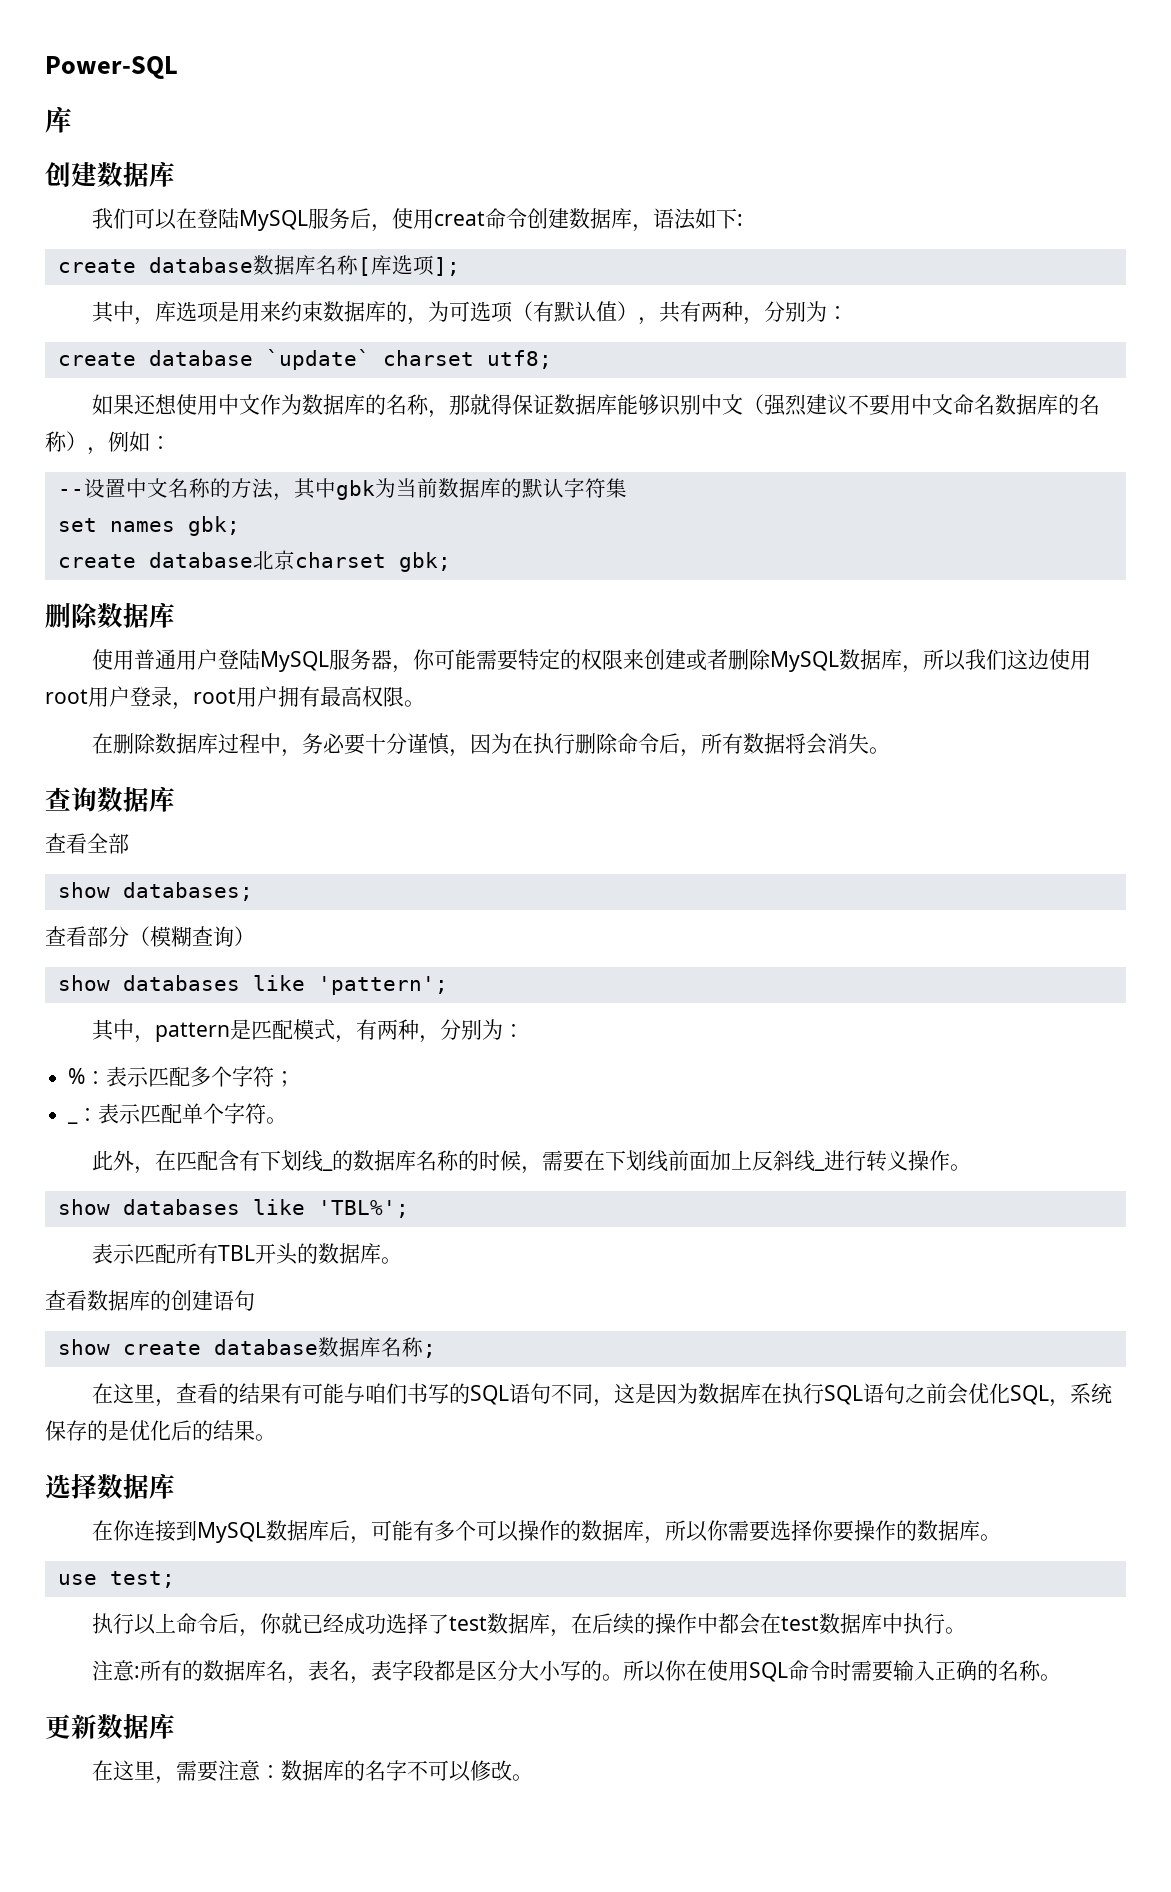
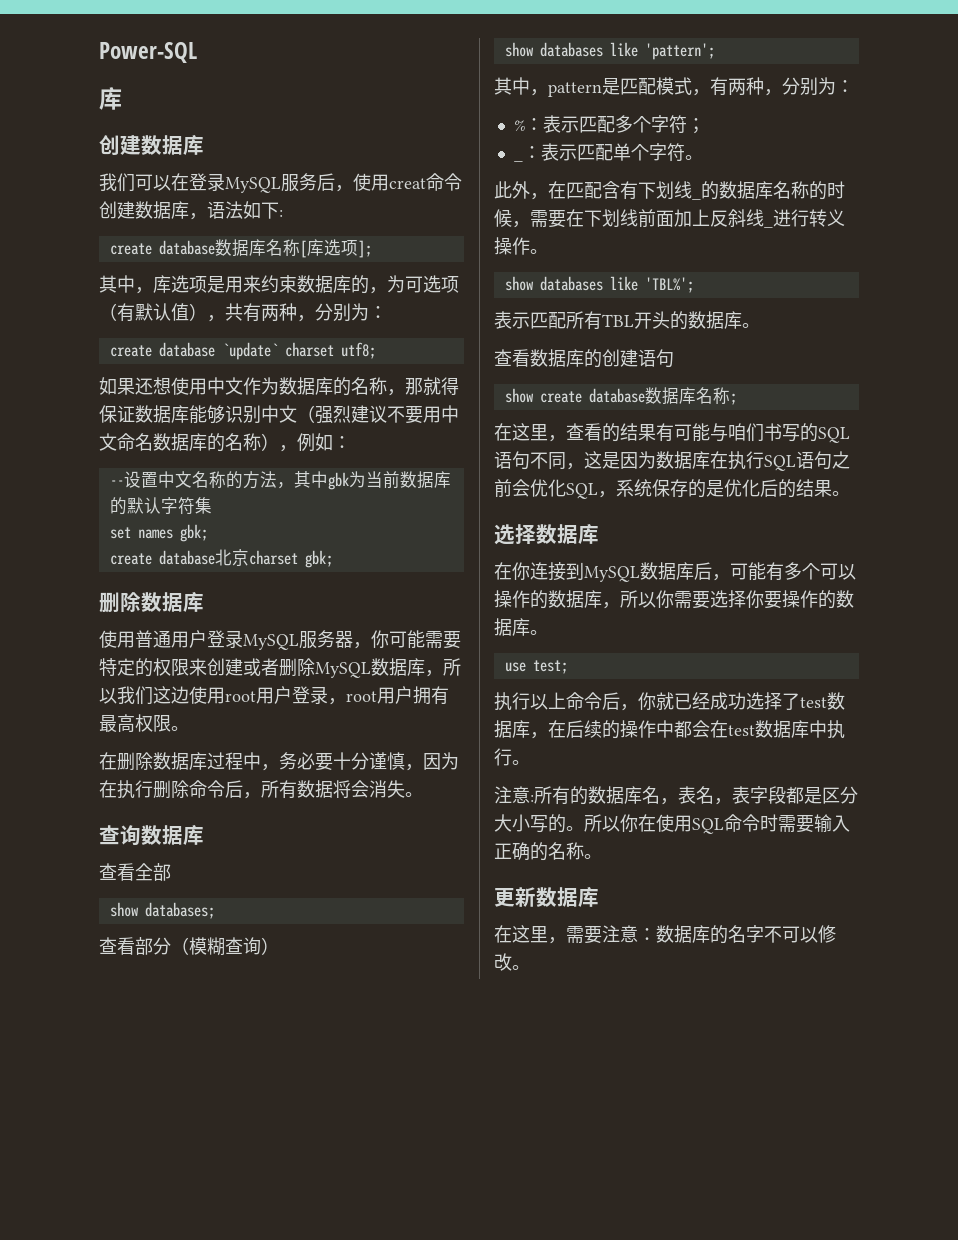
- 我们可以在登陆MySQL服务后，使用creat命令创建数据库，语法如下:
+ 我们可以在登录MySQL服务后，使用creat命令创建数据库，语法如下:
- 使用普通用户登陆MySQL服务器，你可能需要特定的权限来创建或者删除MySQL数据库，所以我们这边使用root用户登录，root用户拥有最高权限。
+ 使用普通用户登录MySQL服务器，你可能需要特定的权限来创建或者删除MySQL数据库，所以我们这边使用root用户登录，root用户拥有最高权限。

